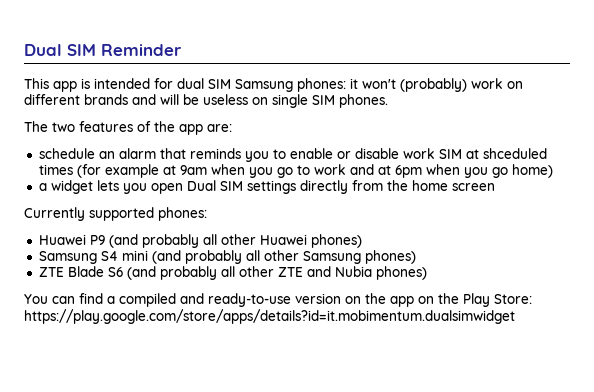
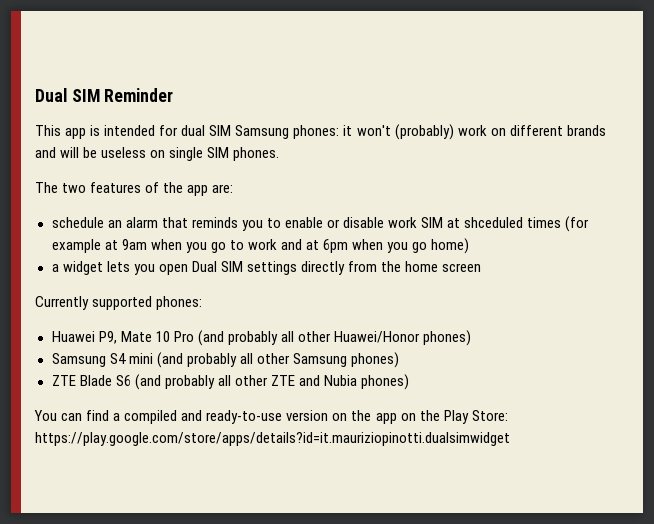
- Huawei P9 (and probably all other Huawei phones)
+ Huawei P9, Mate 10 Pro (and probably all other Huawei/Honor phones)
- You can find a compiled and ready-to-use version on the app on the Play Store: https://play.google.com/store/apps/details?id=it.mobimentum.dualsimwidget
+ You can find a compiled and ready-to-use version on the app on the Play Store: https://play.google.com/store/apps/details?id=it.mauriziopinotti.dualsimwidget

